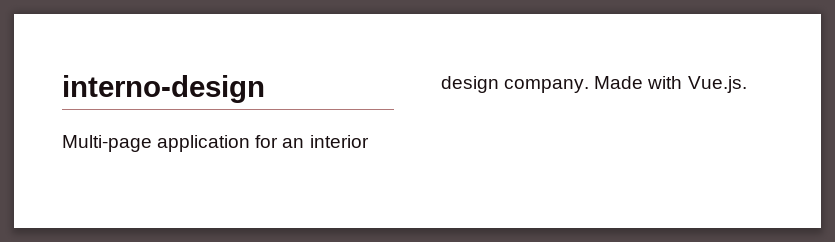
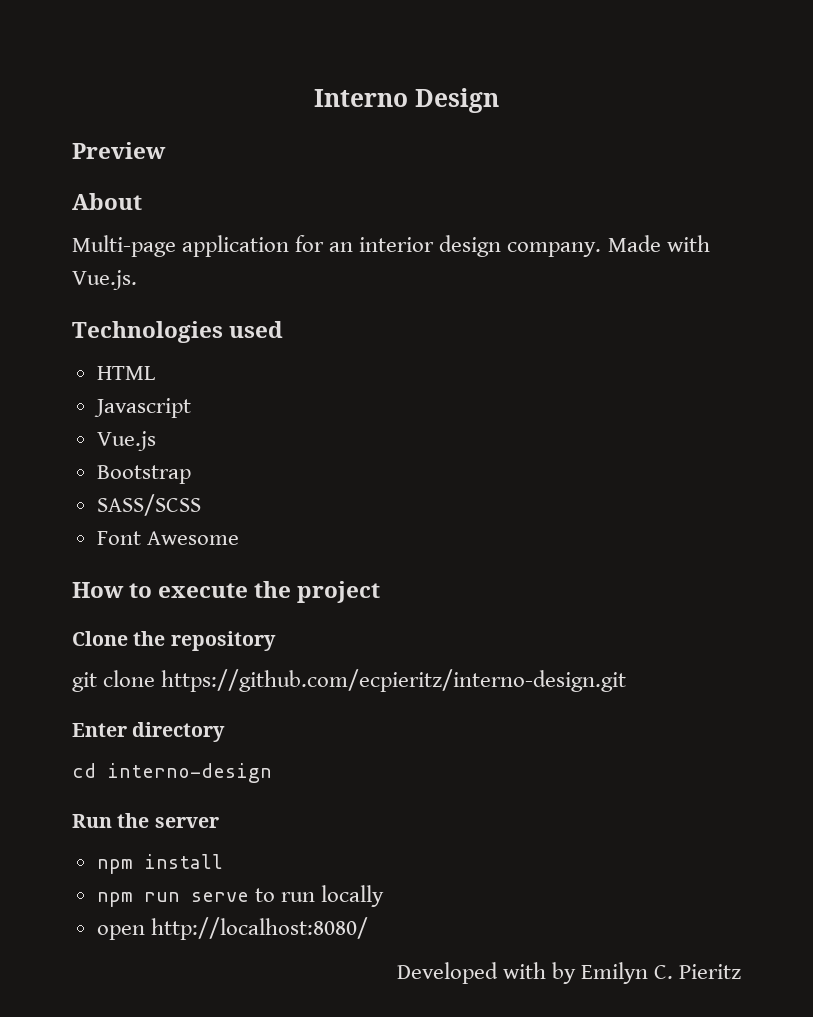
- interno-design
+ Interno Design
+ Preview
+ About
+ Technologies used
+ HTML
+ Javascript
+ Vue.js
+ Bootstrap
+ SASS/SCSS
+ Font Awesome
+ How to execute the project
+ Clone the repository
+ git clone https://github.com/ecpieritz/interno-design.git
+ Enter directory
+ cd interno-design
+ Run the server
+ npm install
+ npm run serve to run locally
+ open http://localhost:8080/
+ Developed with by Emilyn C. Pieritz

